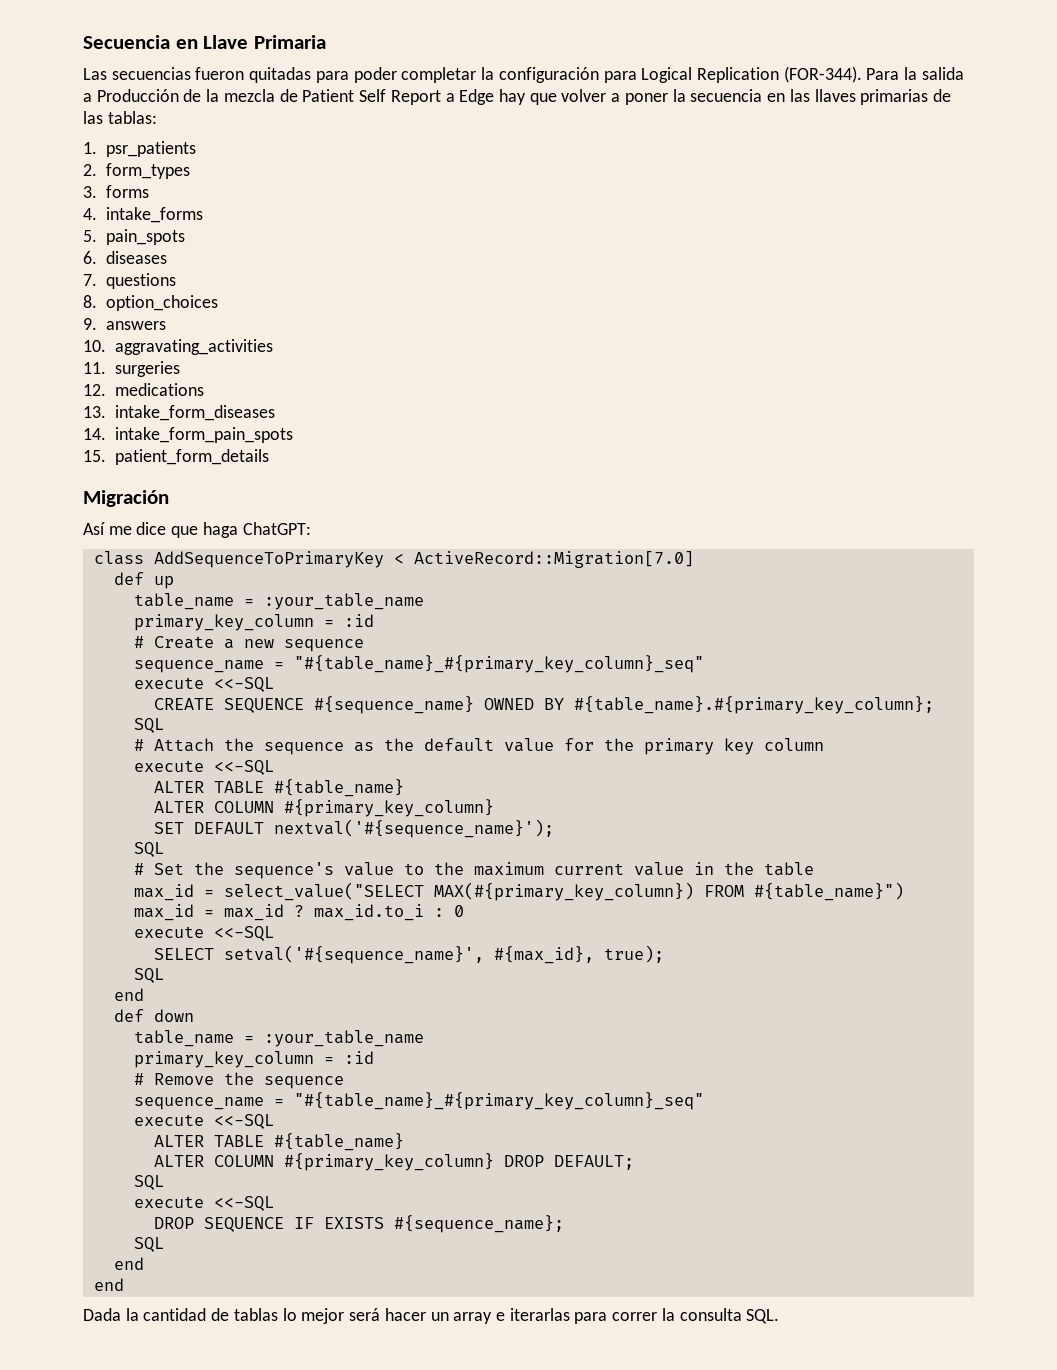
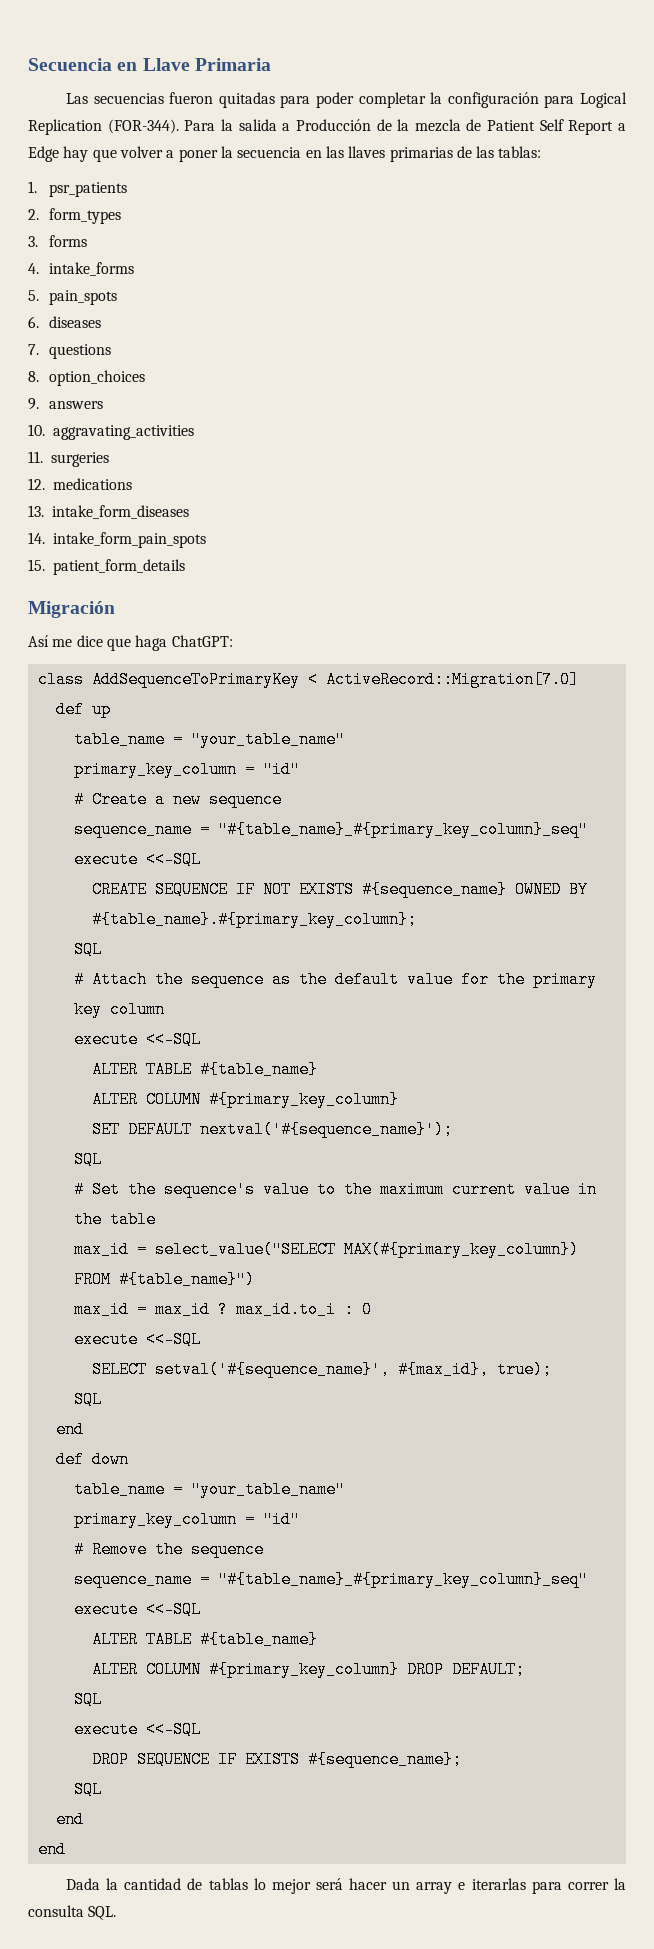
  def up
- table_name = :your_table_name
- primary_key_column = :id
+ table_name = "your_table_name"
+ primary_key_column = "id"
- CREATE SEQUENCE #{sequence_name} OWNED BY #{table_name}.#{primary_key_column};
+ CREATE SEQUENCE IF NOT EXISTS #{sequence_name} OWNED BY #{table_name}.#{primary_key_column};
  def down
- table_name = :your_table_name
- primary_key_column = :id
+ table_name = "your_table_name"
+ primary_key_column = "id"

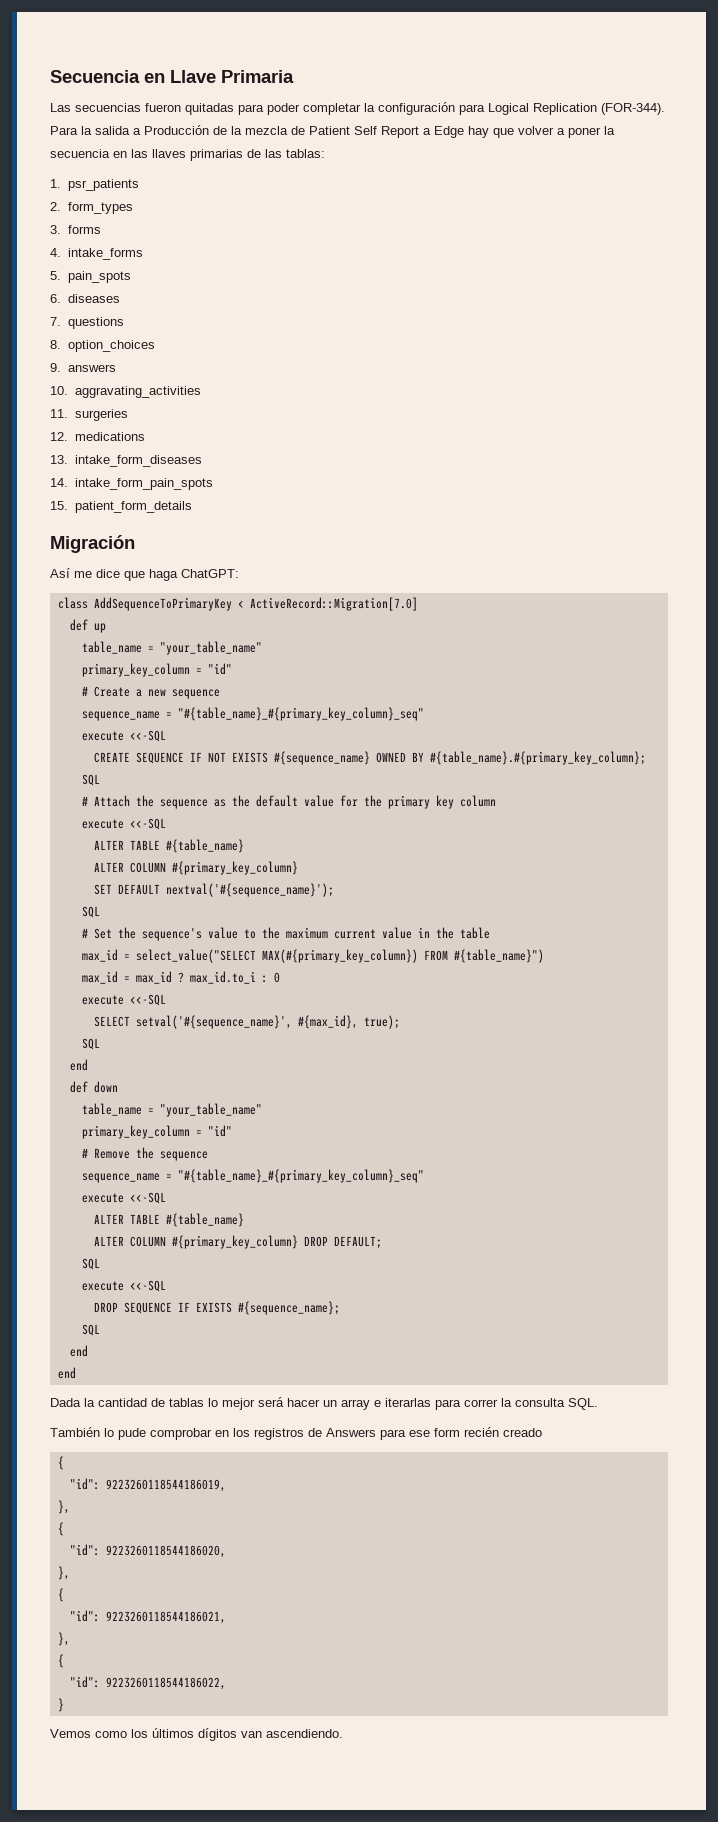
+ También lo pude comprobar en los registros de Answers para ese form recién creado
+ {
+ "id": 9223260118544186019,
+ },
+ {
+ "id": 9223260118544186020,
+ },
+ {
+ "id": 9223260118544186021,
+ },
+ {
+ "id": 9223260118544186022,
+ }
+ Vemos como los últimos dígitos van ascendiendo.

